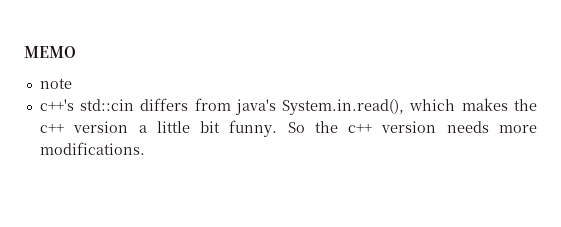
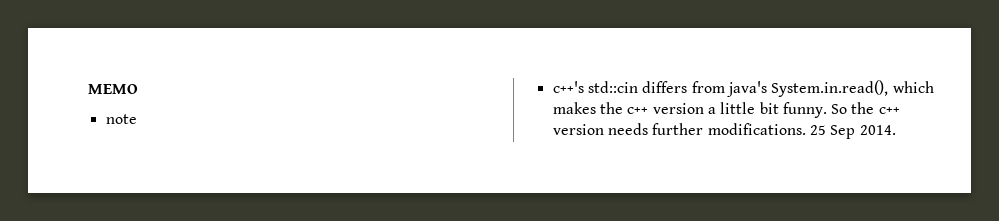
- So the c++ version needs more modifications.
+ So the c++ version needs further modifications. 25 Sep 2014.

